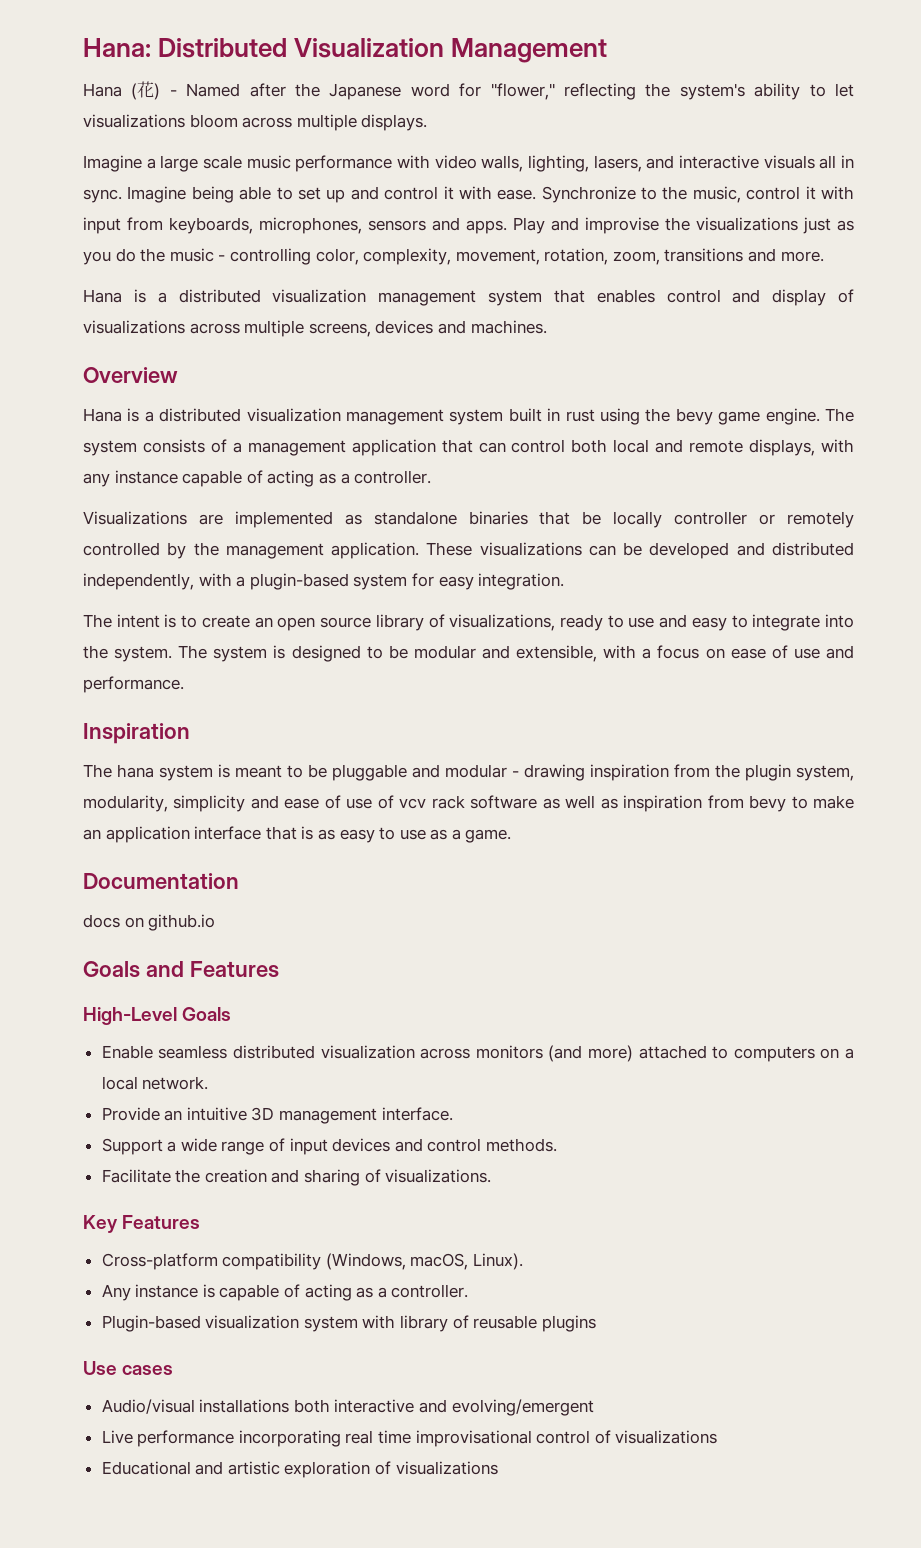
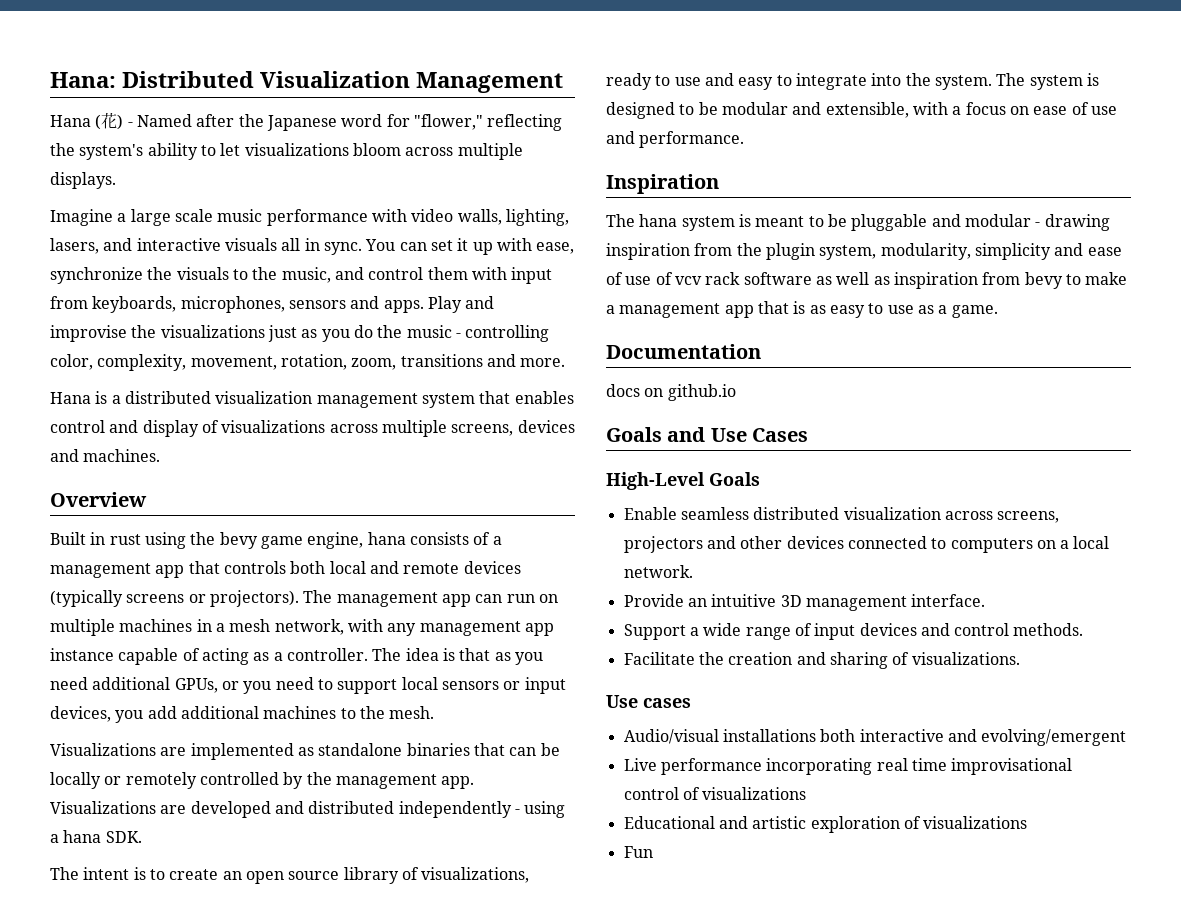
- Imagine being able to set up and control it with ease. Synchronize to the music, control it with input from keyboards, microphones, sensors and apps.
+ You can set it up with ease, synchronize the visuals to the music, and control them with input from keyboards, microphones, sensors and apps.
- Hana is a distributed visualization management system built in rust using the bevy game engine. The system consists of a management application that can control both local and remote displays, with any instance capable of acting as a controller.
+ Built in rust using the bevy game engine, hana consists of a management app that controls both local and remote devices (typically screens or projectors). The management app can run on multiple machines in a mesh network, with any management app instance capable of acting as a controller. The idea is that as you need additional GPUs, or you need to support local sensors or input devices, you add additional machines to the mesh.
- Visualizations are implemented as standalone binaries that be locally controller or remotely controlled by the management application. These visualizations can be developed and distributed independently, with a plugin-based system for easy integration.
+ Visualizations are implemented as standalone binaries that can be locally or remotely controlled by the management app. Visualizations are developed and distributed independently - using a hana SDK.
- The hana system is meant to be pluggable and modular - drawing inspiration from the plugin system, modularity, simplicity and ease of use of vcv rack software as well as inspiration from bevy to make an application interface that is as easy to use as a game.
+ The hana system is meant to be pluggable and modular - drawing inspiration from the plugin system, modularity, simplicity and ease of use of vcv rack software as well as inspiration from bevy to make a management app that is as easy to use as a game.
- Goals and Features
+ Goals and Use Cases
- Enable seamless distributed visualization across monitors (and more) attached to computers on a local network.
+ Enable seamless distributed visualization across screens, projectors and other devices connected to computers on a local network.
- Key Features
- Cross-platform compatibility (Windows, macOS, Linux).
- Any instance is capable of acting as a controller.
- Plugin-based visualization system with library of reusable plugins
+ Fun

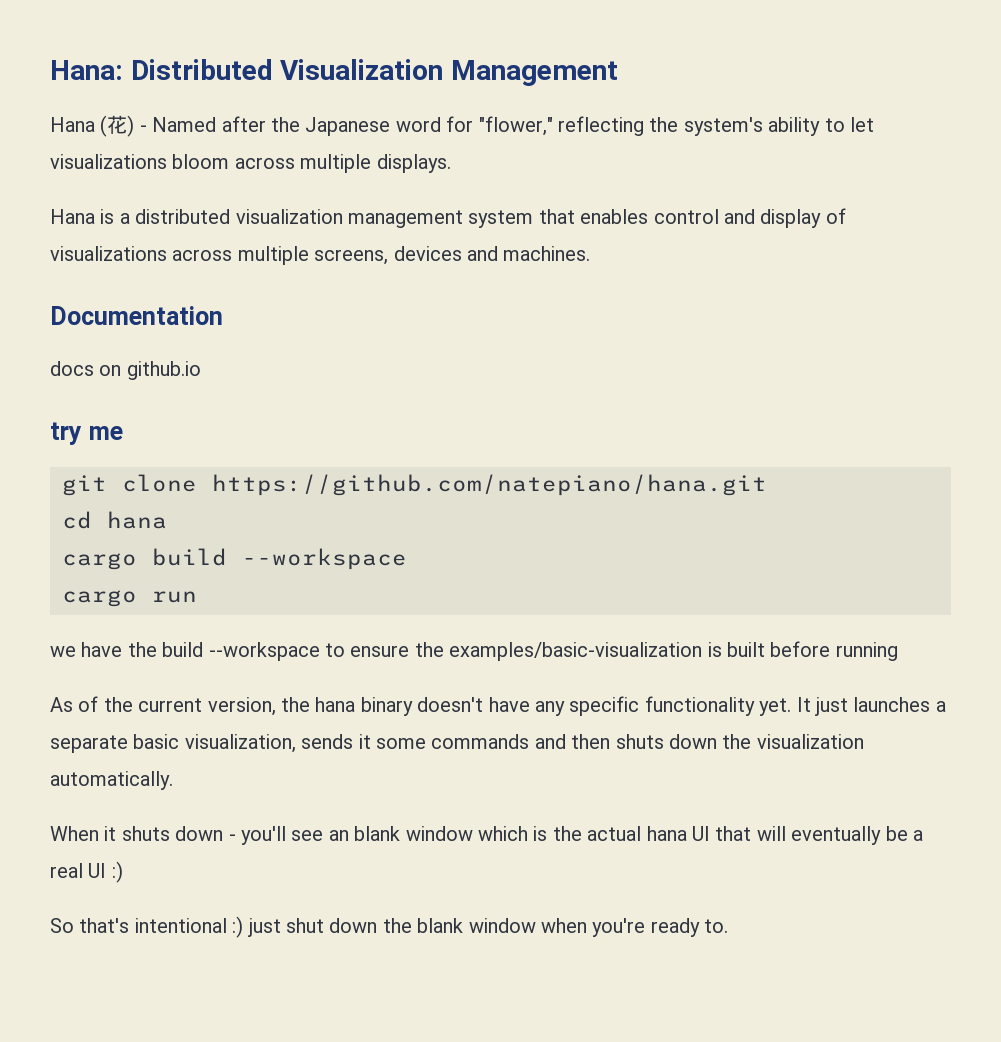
- Imagine a large scale music performance with video walls, lighting, lasers, and interactive visuals all in sync. You can set it up with ease, synchronize the visuals to the music, and control them with input from keyboards, microphones, sensors and apps. Play and improvise the visualizations just as you do the music - controlling color, complexity, movement, rotation, zoom, transitions and more.
- Overview
- Built in rust using the bevy game engine, hana consists of a management app that controls both local and remote devices (typically screens or projectors). The management app can run on multiple machines in a mesh network, with any management app instance capable of acting as a controller. The idea is that as you need additional GPUs, or you need to support local sensors or input devices, you add additional machines to the mesh.
- Visualizations are implemented as standalone binaries that can be locally or remotely controlled by the management app. Visualizations are developed and distributed independently - using a hana SDK.
- The intent is to create an open source library of visualizations, ready to use and easy to integrate into the system. The system is designed to be modular and extensible, with a focus on ease of use and performance.
- Inspiration
- The hana system is meant to be pluggable and modular - drawing inspiration from the plugin system, modularity, simplicity and ease of use of vcv rack software as well as inspiration from bevy to make a management app that is as easy to use as a game.
  Documentation
  docs on github.io
- Goals and Use Cases
- High-Level Goals
- Enable seamless distributed visualization across screens, projectors and other devices connected to computers on a local network.
- Provide an intuitive 3D management interface.
- Support a wide range of input devices and control methods.
- Facilitate the creation and sharing of visualizations.
- Use cases
- Audio/visual installations both interactive and evolving/emergent
- Live performance incorporating real time improvisational control of visualizations
- Educational and artistic exploration of visualizations
- Fun
+ try me
+ git clone https://github.com/natepiano/hana.git
+ cd hana
+ cargo build --workspace
+ cargo run
+ we have the build --workspace to ensure the examples/basic-visualization is built before running
+ As of the current version, the hana binary doesn't have any specific functionality yet. It just launches a separate basic visualization, sends it some commands and then shuts down the visualization automatically.
+ When it shuts down - you'll see an blank window which is the actual hana UI that will eventually be a real UI :)
+ So that's intentional :) just shut down the blank window when you're ready to.

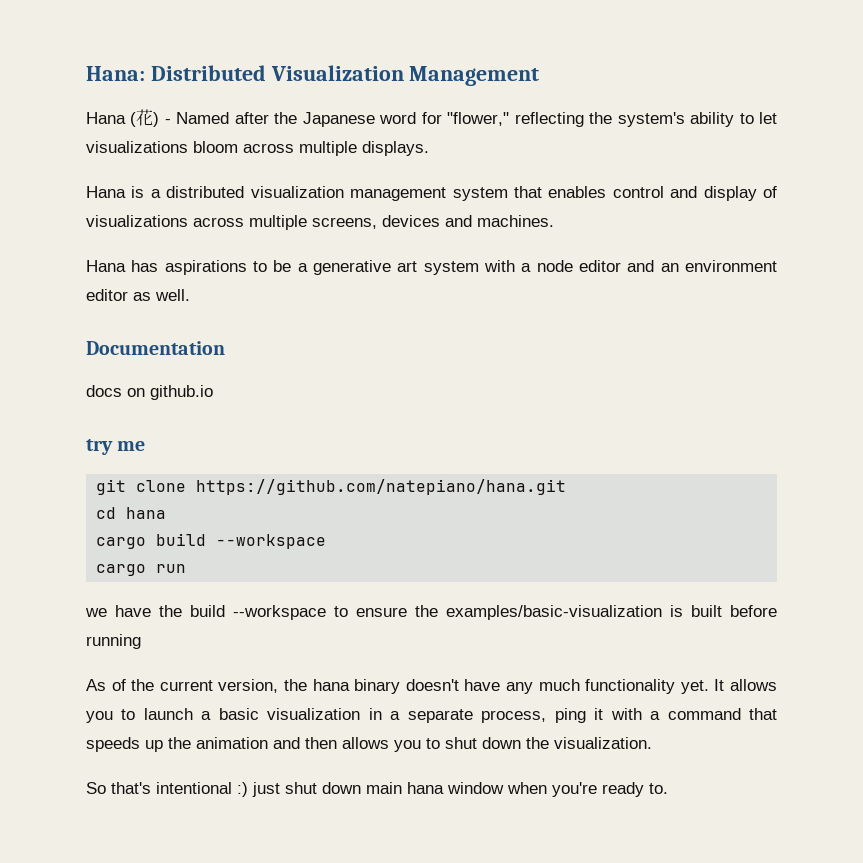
+ Hana has aspirations to be a generative art system with a node editor and an environment editor as well.
- As of the current version, the hana binary doesn't have any specific functionality yet.
+ As of the current version, the hana binary doesn't have any much functionality yet.
- It just launches a separate basic visualization, sends it some commands and then shuts down the visualization automatically.
- When it shuts down - you'll see an blank window which is the actual hana UI that will eventually be a real UI :)
+ It allows you to launch a basic visualization in a separate process, ping it with a command that speeds up the animation and then allows you to shut down the visualization.
- So that's intentional :) just shut down the blank window when you're ready to.
+ So that's intentional :) just shut down main hana window when you're ready to.

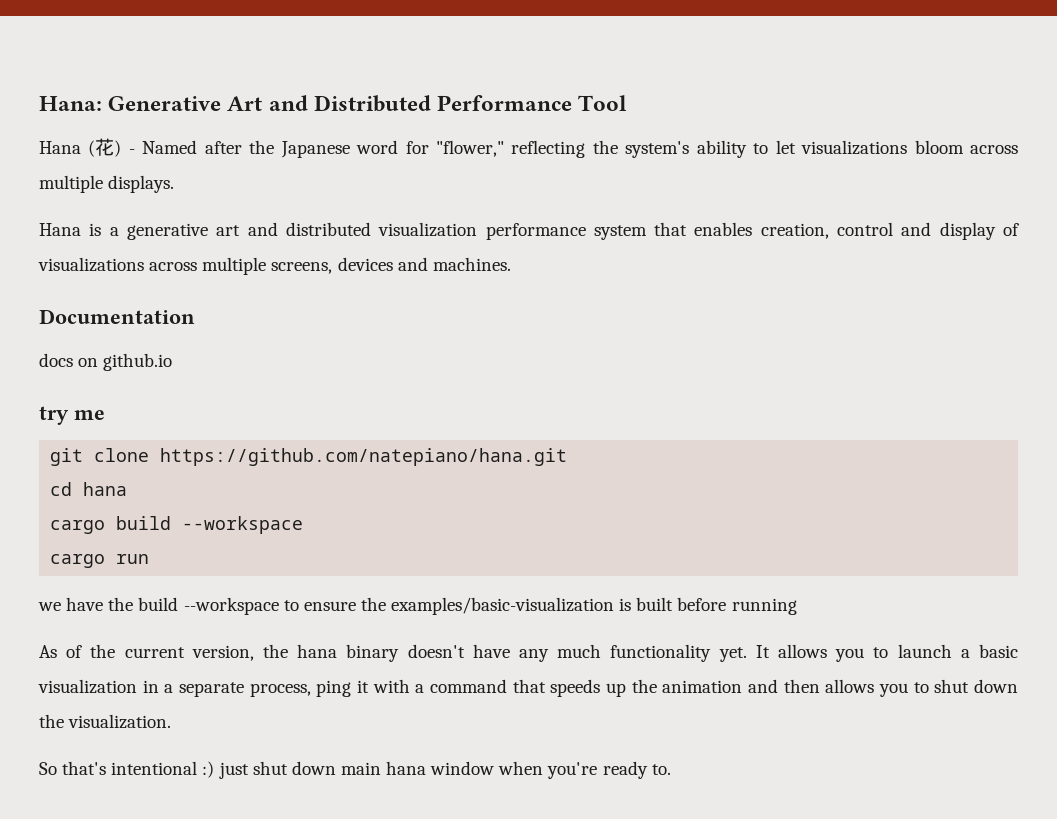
- Hana: Distributed Visualization Management
+ Hana: Generative Art and Distributed Performance Tool
- Hana is a distributed visualization management system that enables control and display of visualizations across multiple screens, devices and machines.
+ Hana is a generative art and distributed visualization performance system that enables creation, control and display of visualizations across multiple screens, devices and machines.
- Hana has aspirations to be a generative art system with a node editor and an environment editor as well.

